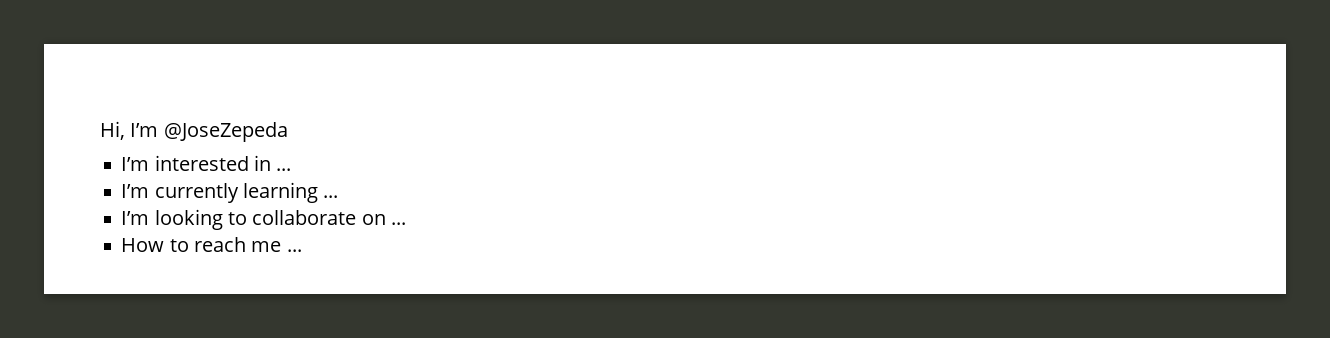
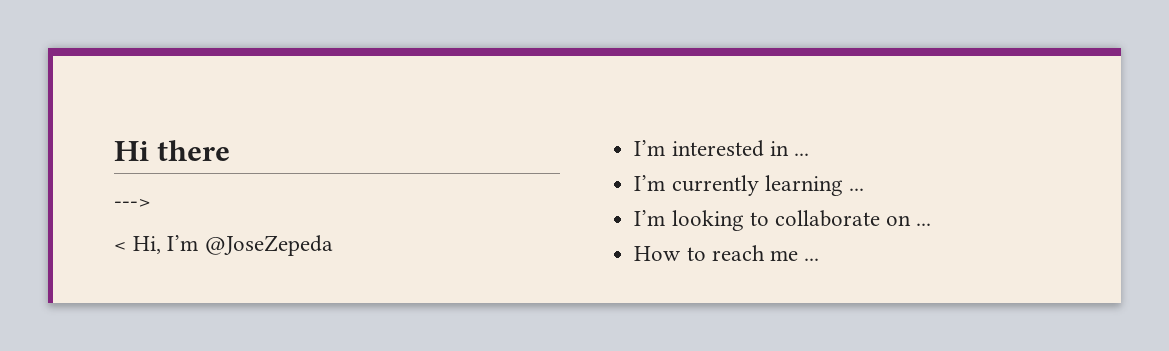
- Hi, I’m @JoseZepeda
+ Hi there
+ --->
+ < Hi, I’m @JoseZepeda

